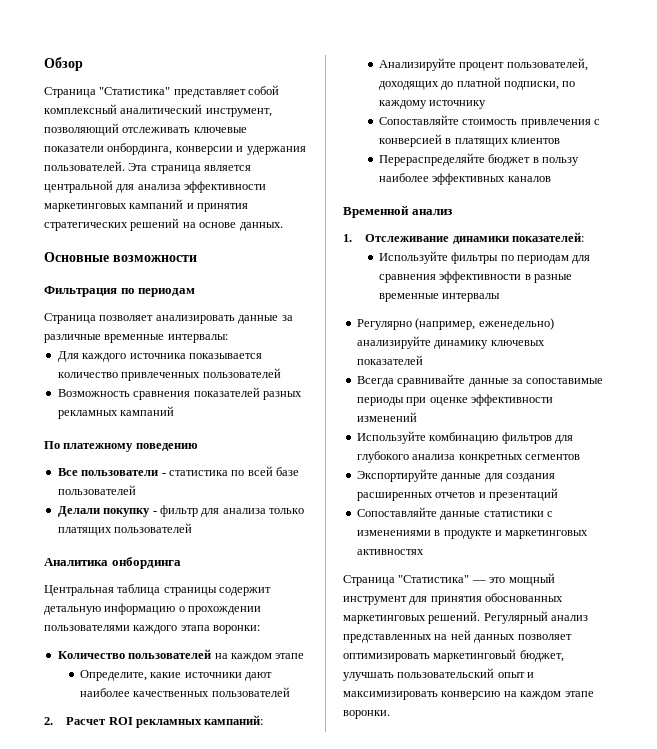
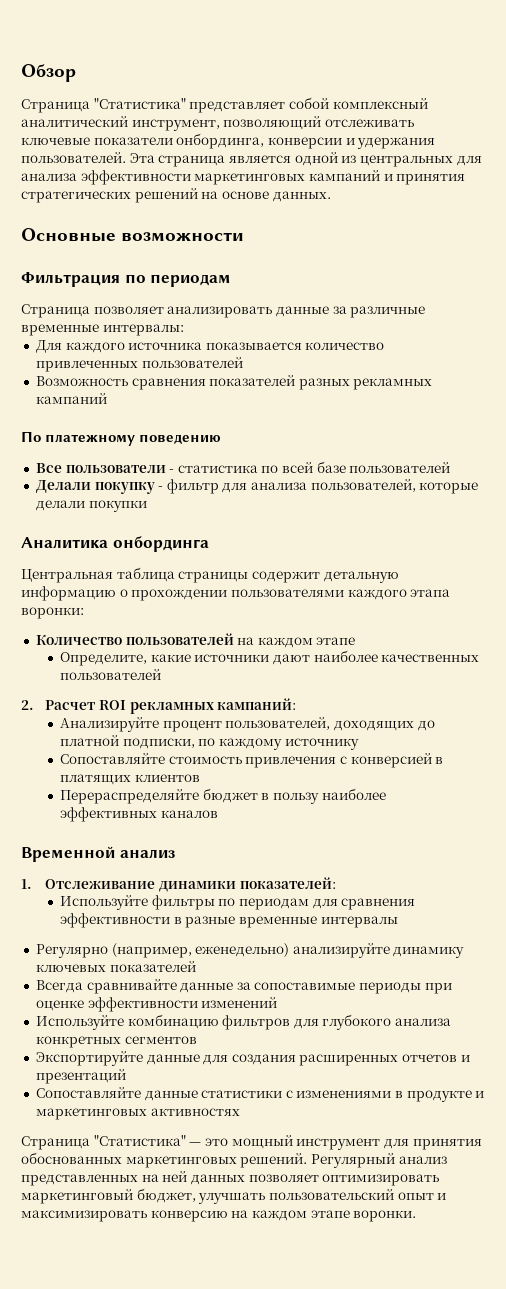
- Эта страница является центральной для анализа эффективности маркетинговых кампаний и принятия стратегических решений на основе данных.
+ Эта страница является одной из центральных для анализа эффективности маркетинговых кампаний и принятия стратегических решений на основе данных.
- Делали покупку - фильтр для анализа только платящих пользователей
+ Делали покупку - фильтр для анализа пользователей, которые делали покупки

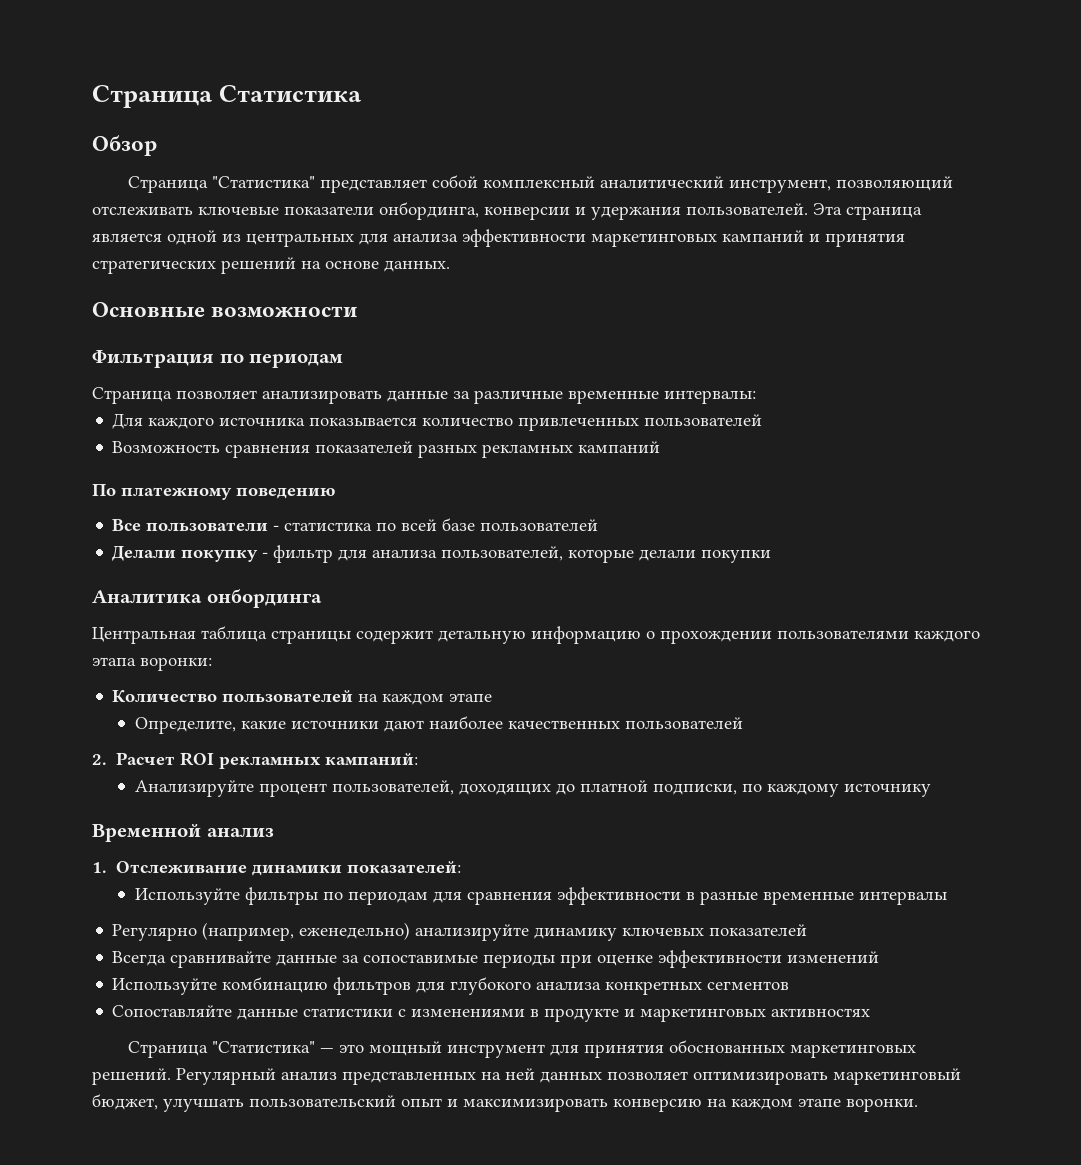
+ Страница Статистика
- Сопоставляйте стоимость привлечения с конверсией в платящих клиентов
- Перераспределяйте бюджет в пользу наиболее эффективных каналов
- Экспортируйте данные для создания расширенных отчетов и презентаций

